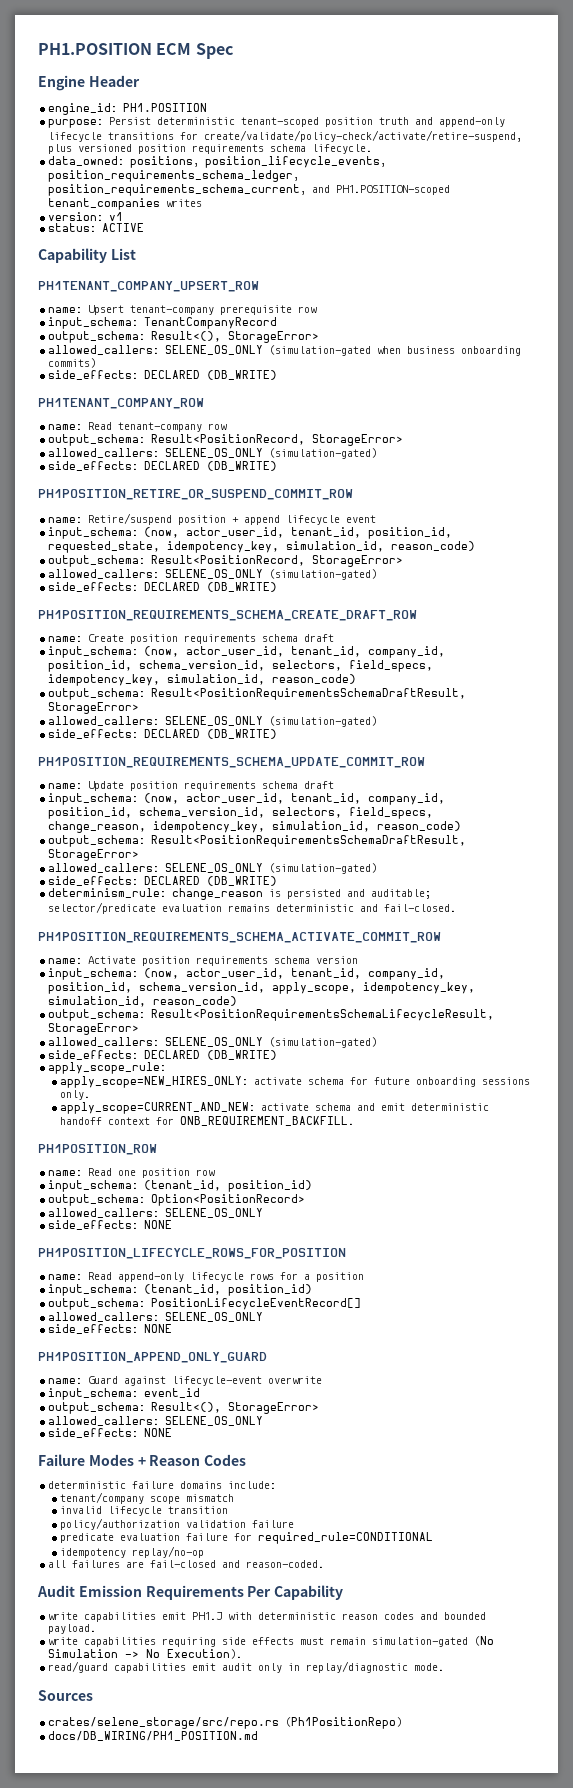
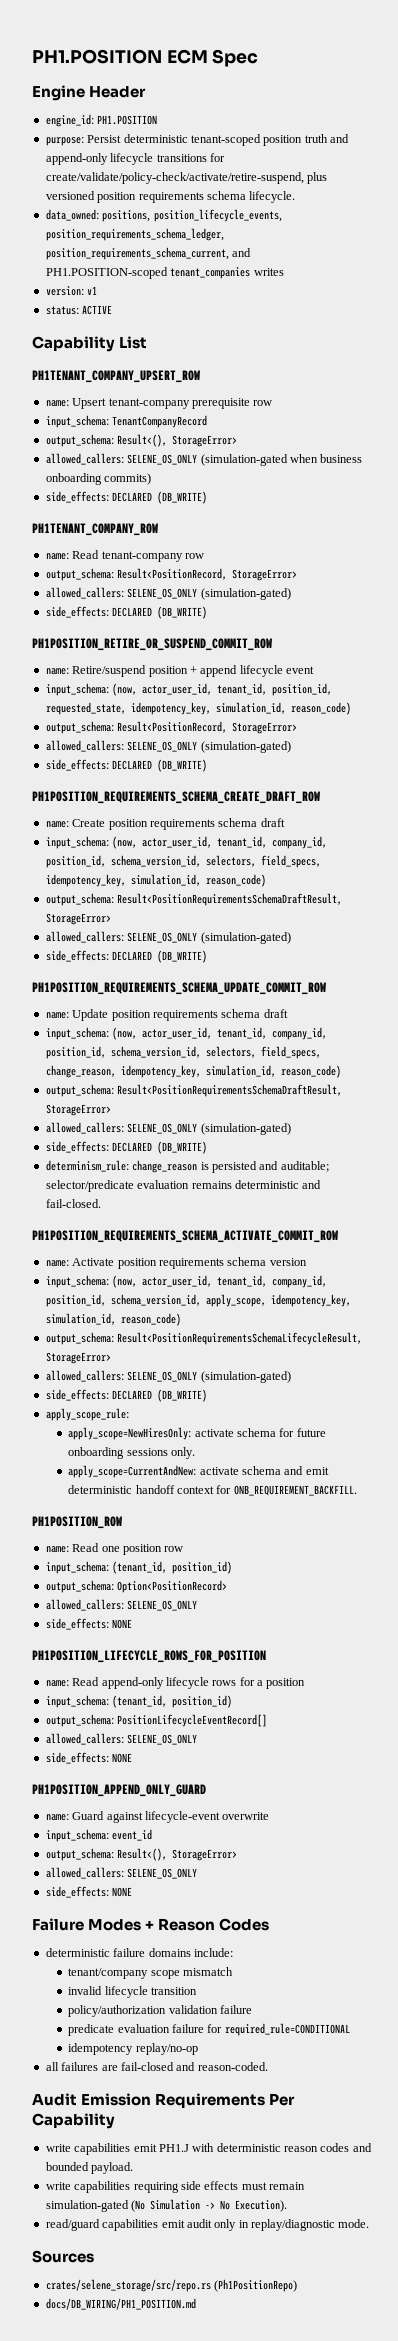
- apply_scope=NEW_HIRES_ONLY: activate schema for future onboarding sessions only.
+ apply_scope=NewHiresOnly: activate schema for future onboarding sessions only.
- apply_scope=CURRENT_AND_NEW: activate schema and emit deterministic handoff context for ONB_REQUIREMENT_BACKFILL.
+ apply_scope=CurrentAndNew: activate schema and emit deterministic handoff context for ONB_REQUIREMENT_BACKFILL.

